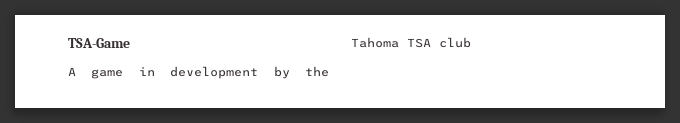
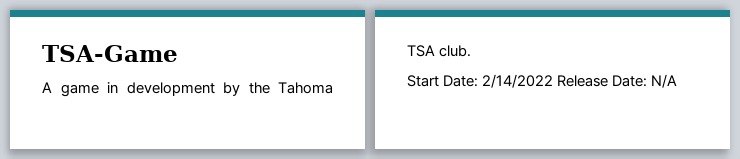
- A game in development by the Tahoma TSA club
+ A game in development by the Tahoma TSA club.
+ Start Date: 2/14/2022 Release Date: N/A

